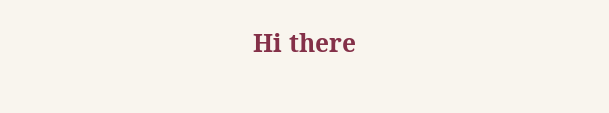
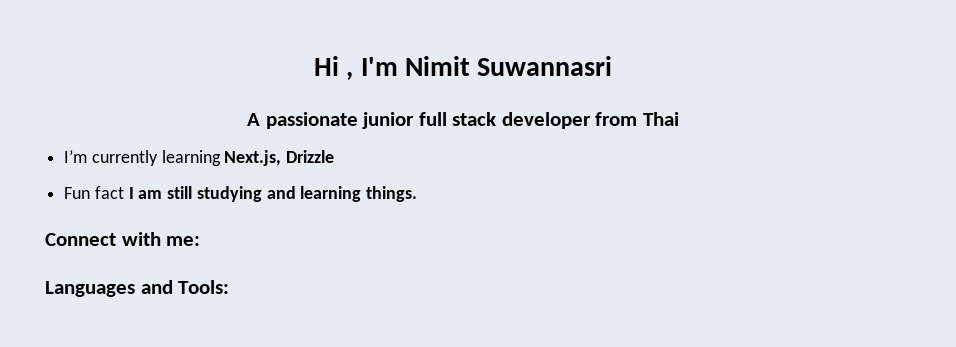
- Hi there
+ Hi , I'm Nimit Suwannasri
+ A passionate junior full stack developer from Thai
+ I’m currently learning Next.js, Drizzle
+ Fun fact I am still studying and learning things.
+ Connect with me:
+ Languages and Tools:

